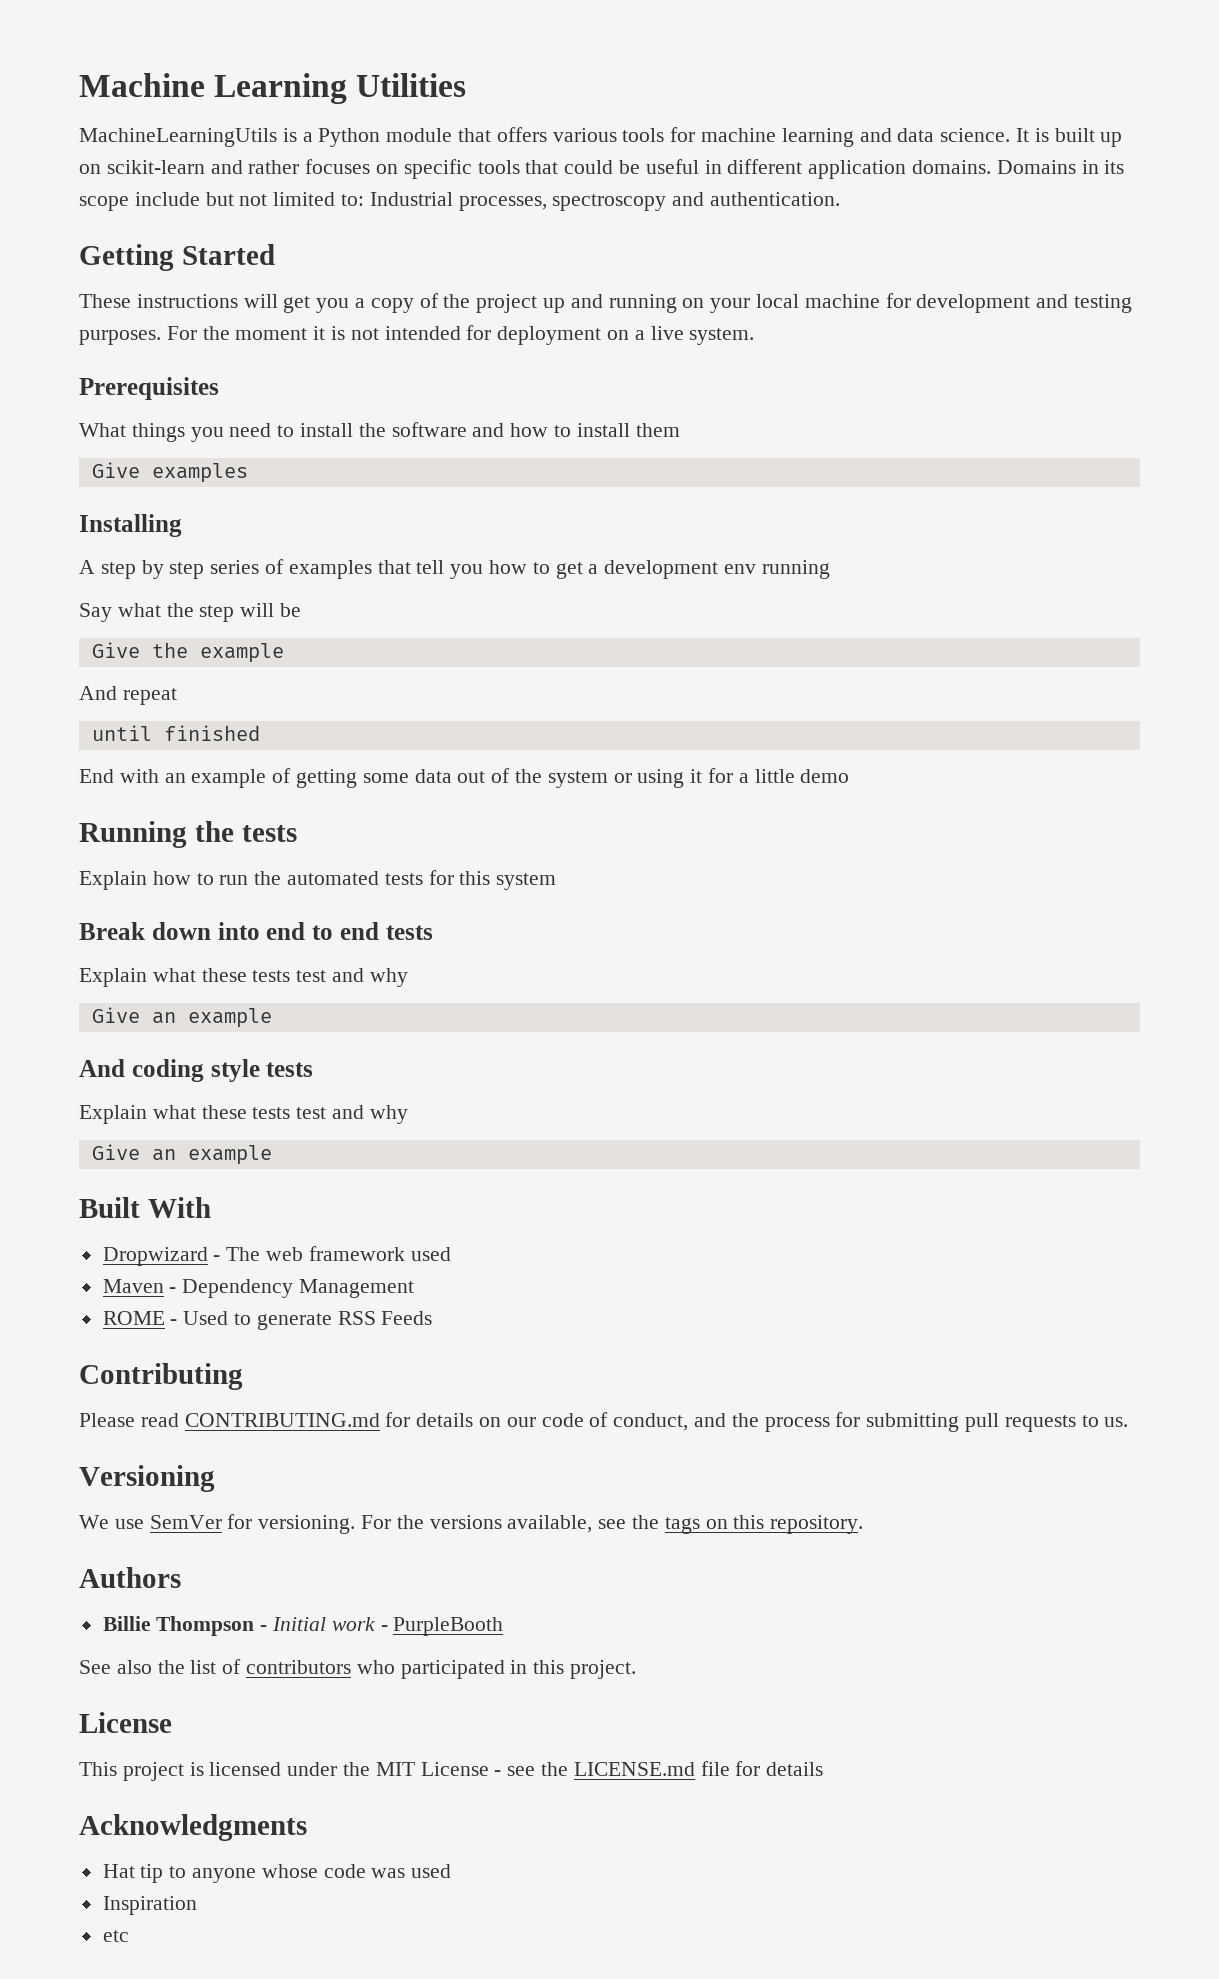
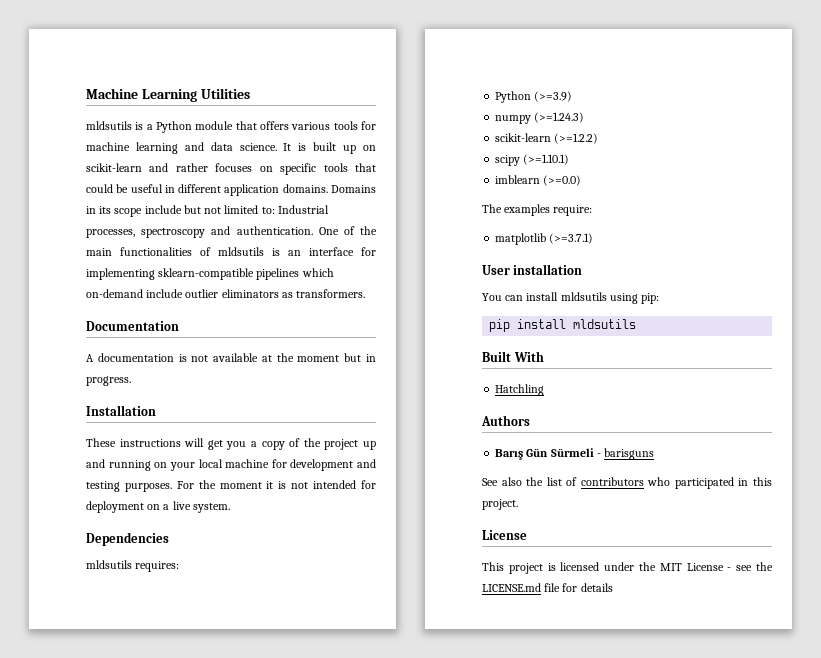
- MachineLearningUtils is a Python module that offers various tools for machine learning and data science.
+ mldsutils is a Python module that offers various tools for machine learning and data science.
- Domains in its scope include but not limited to: Industrial processes, spectroscopy and authentication.
- Getting Started
+ Domains in its scope include but not limited to: Industrial processes, spectroscopy and authentication. One of the main functionalities of mldsutils is an interface for implementing sklearn-compatible pipelines which on-demand include outlier eliminators as transformers.
+ Documentation
+ A documentation is not available at the moment but in progress.
+ Installation
- Prerequisites
- What things you need to install the software and how to install them
- Give examples
- Installing
- A step by step series of examples that tell you how to get a development env running
- Say what the step will be
- Give the example
- And repeat
- until finished
- End with an example of getting some data out of the system or using it for a little demo
- Running the tests
- Explain how to run the automated tests for this system
- Break down into end to end tests
- Explain what these tests test and why
- Give an example
- And coding style tests
- Explain what these tests test and why
- Give an example
+ Dependencies
+ mldsutils requires:
+ Python (>=3.9)
+ numpy (>=1.24.3)
+ scikit-learn (>=1.2.2)
+ scipy (>=1.10.1)
+ imblearn (>=0.0)
+ The examples require:
+ matplotlib (>=3.7.1)
+ User installation
+ You can install mldsutils using pip:
+ pip install mldsutils
  Built With
- Dropwizard - The web framework used
- Maven - Dependency Management
- ROME - Used to generate RSS Feeds
- Contributing
- Please read CONTRIBUTING.md for details on our code of conduct, and the process for submitting pull requests to us.
- Versioning
- We use SemVer for versioning. For the versions available, see the tags on this repository.
+ Hatchling
  Authors
- Billie Thompson - Initial work - PurpleBooth
+ Barış Gün Sürmeli - barisguns
- Acknowledgments
- Hat tip to anyone whose code was used
- Inspiration
- etc

